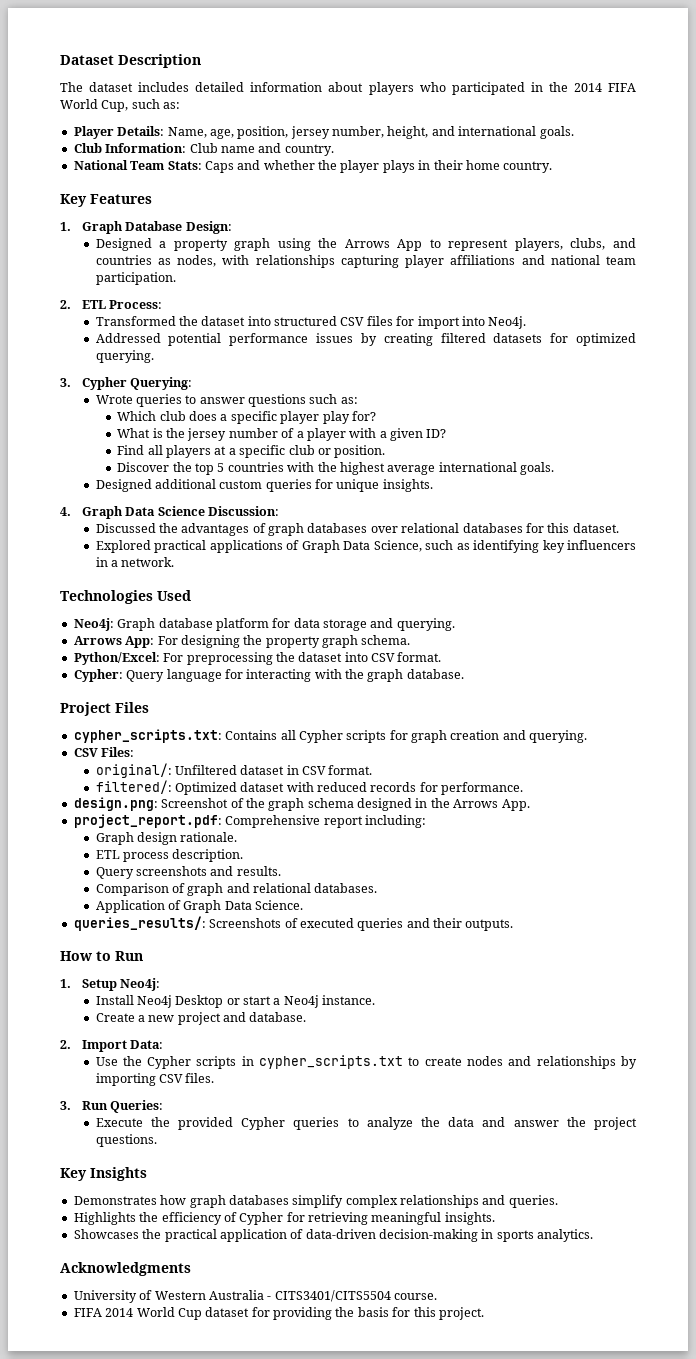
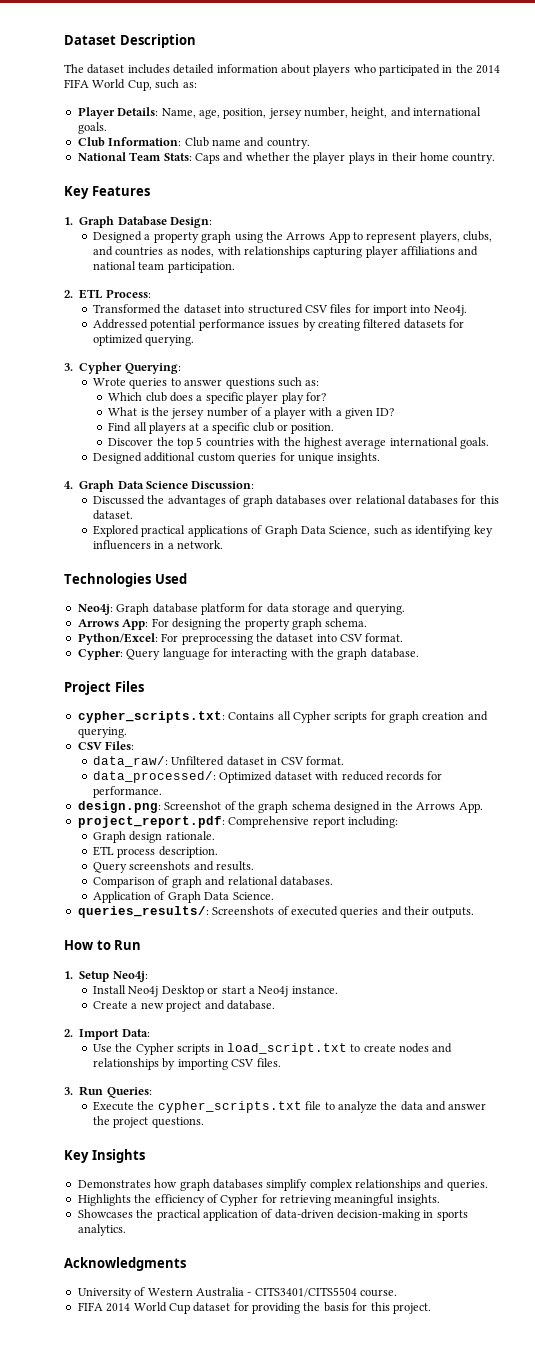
- original/: Unfiltered dataset in CSV format.
+ data_raw/: Unfiltered dataset in CSV format.
- filtered/: Optimized dataset with reduced records for performance.
+ data_processed/: Optimized dataset with reduced records for performance.
- Use the Cypher scripts in cypher_scripts.txt to create nodes and relationships by importing CSV files.
+ Use the Cypher scripts in load_script.txt to create nodes and relationships by importing CSV files.
- Execute the provided Cypher queries to analyze the data and answer the project questions.
+ Execute the cypher_scripts.txt file to analyze the data and answer the project questions.

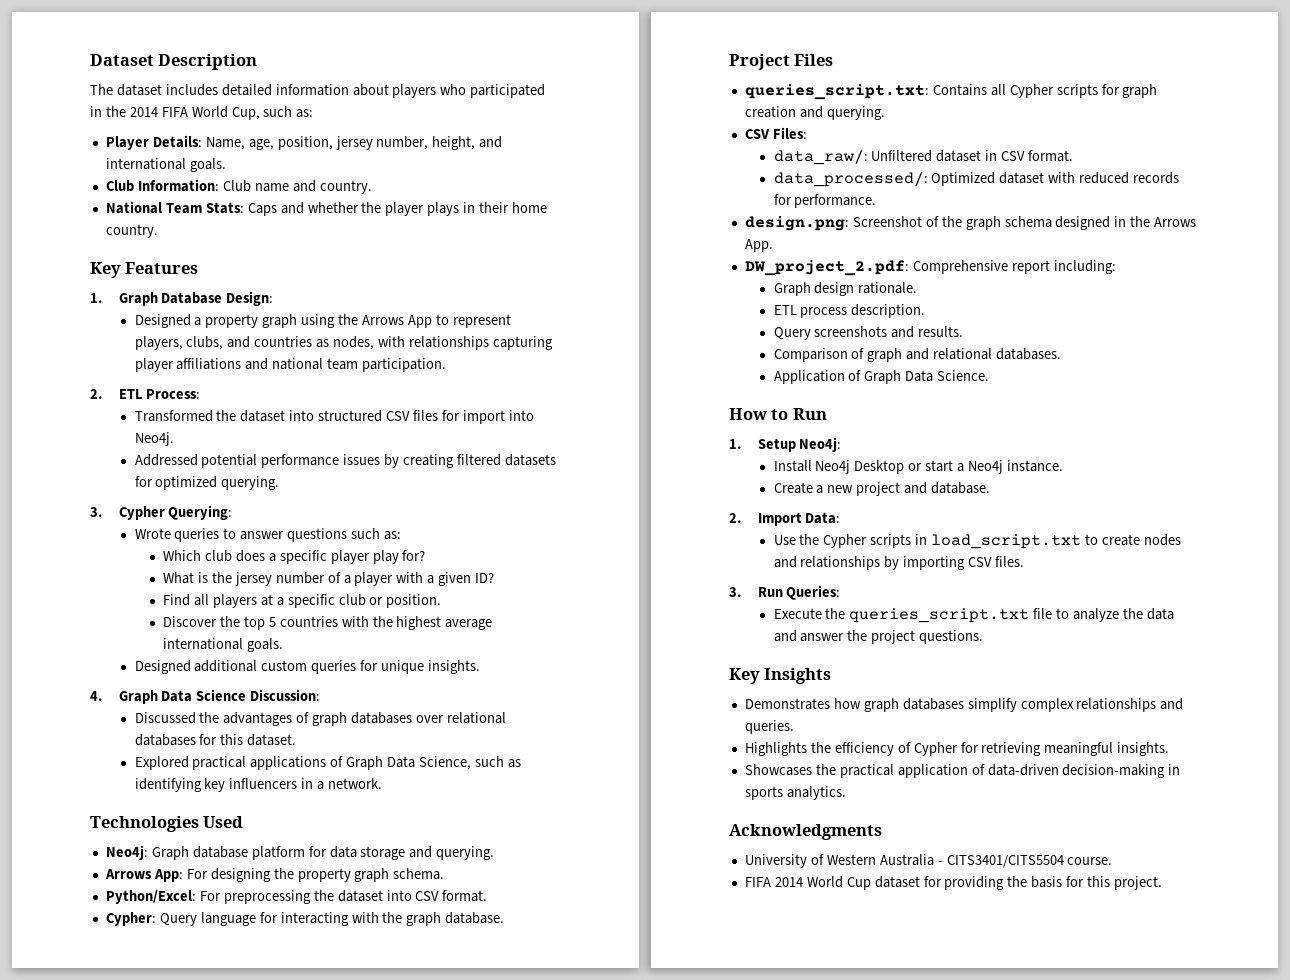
- cypher_scripts.txt: Contains all Cypher scripts for graph creation and querying.
+ queries_script.txt: Contains all Cypher scripts for graph creation and querying.
- project_report.pdf: Comprehensive report including:
+ DW_project_2.pdf: Comprehensive report including:
- queries_results/: Screenshots of executed queries and their outputs.
- Execute the cypher_scripts.txt file to analyze the data and answer the project questions.
+ Execute the queries_script.txt file to analyze the data and answer the project questions.

